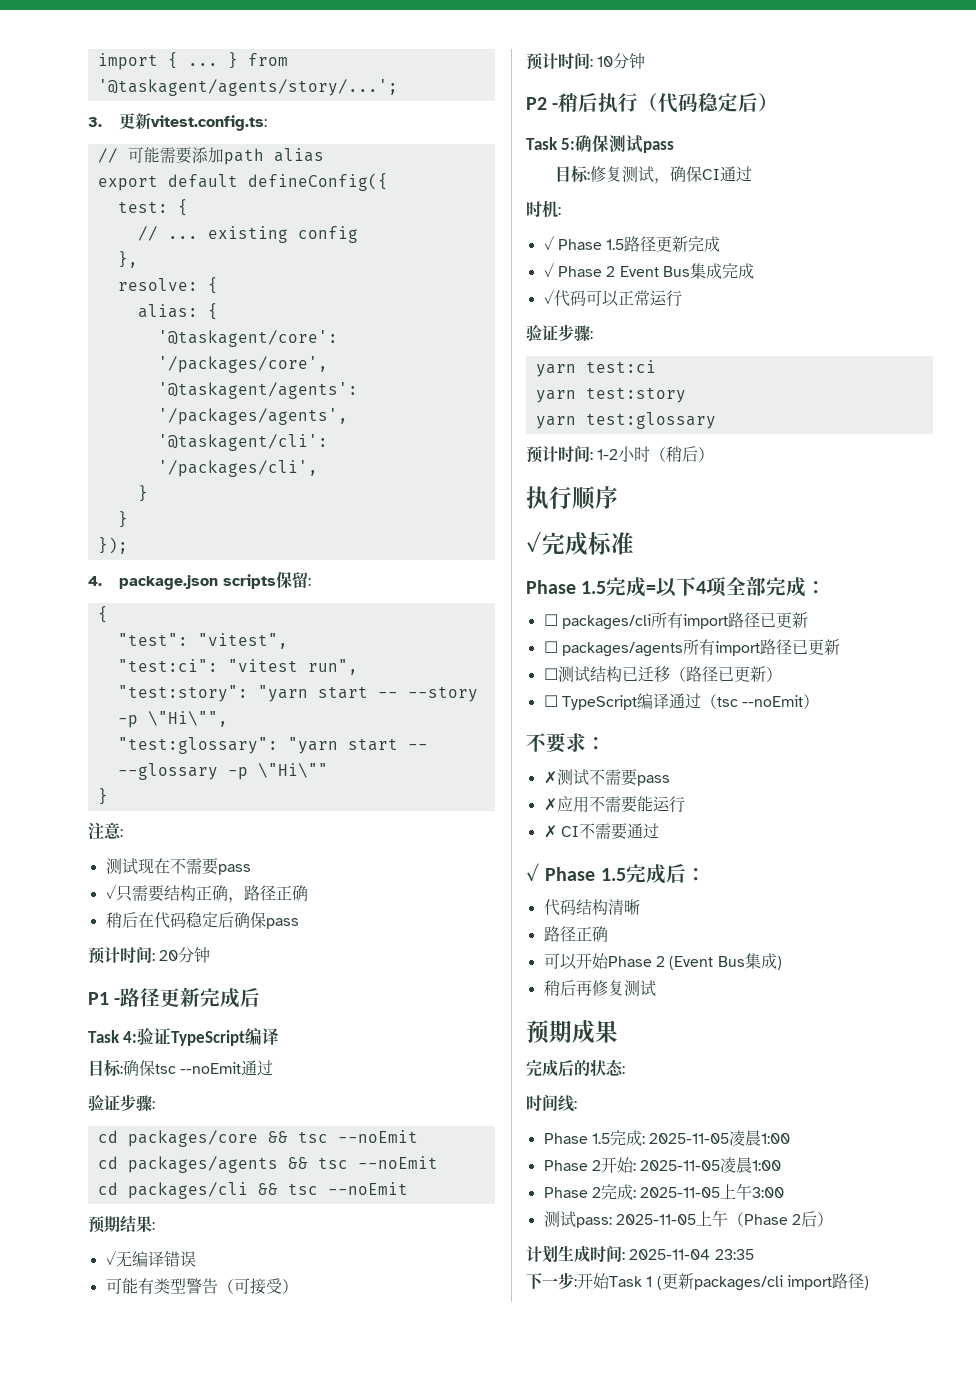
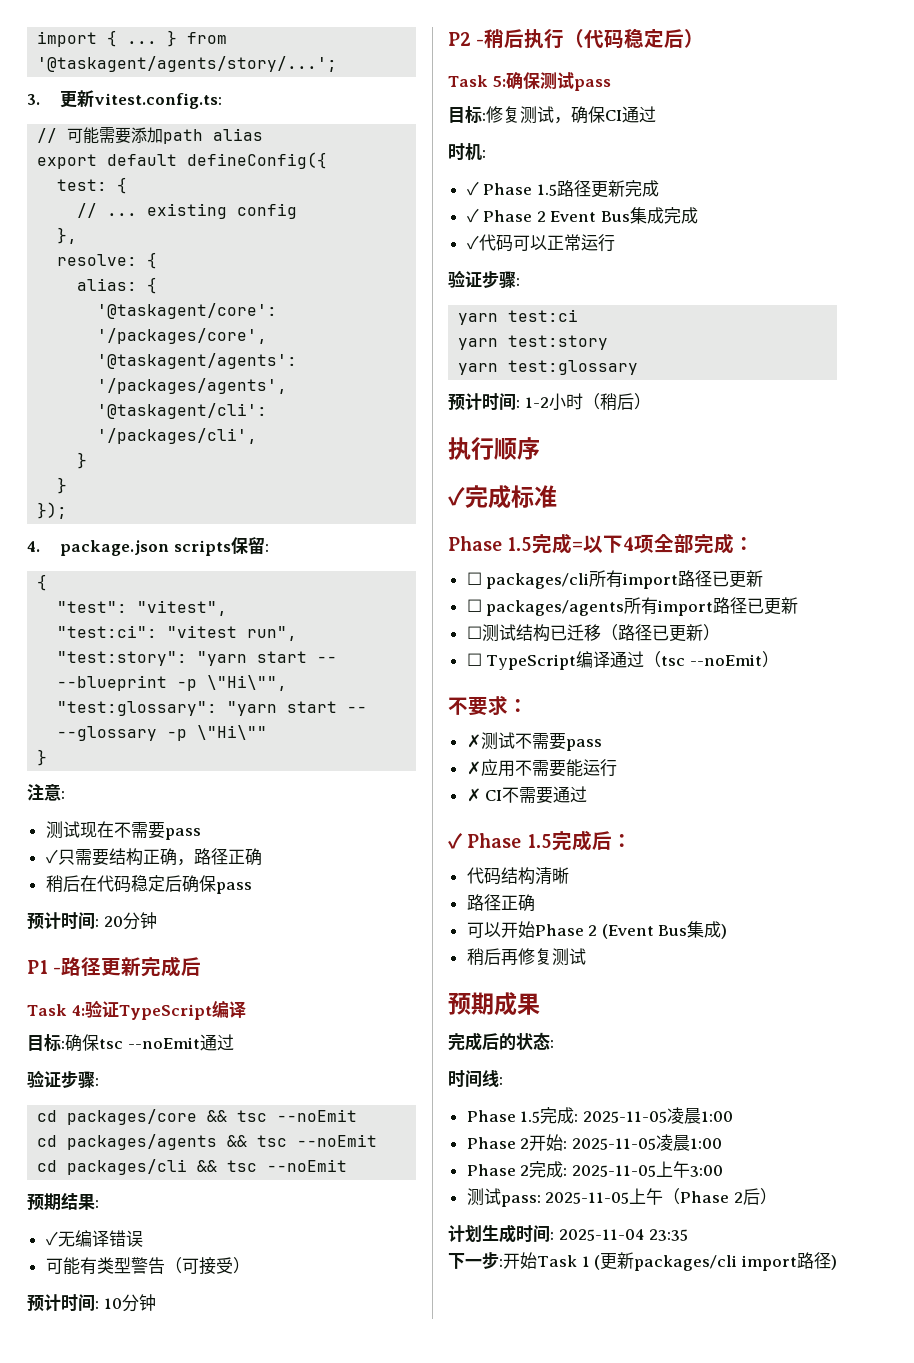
- "test:story": "yarn start -- --story -p \"Hi\"",
+ "test:story": "yarn start -- --blueprint -p \"Hi\"",

